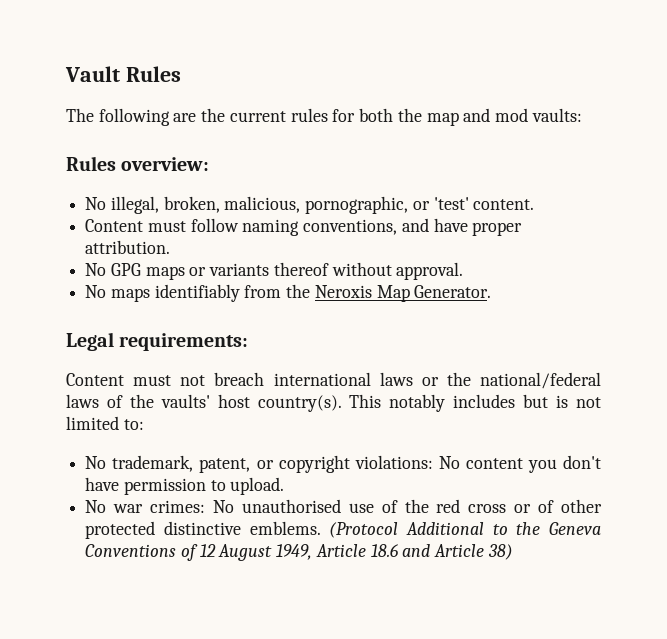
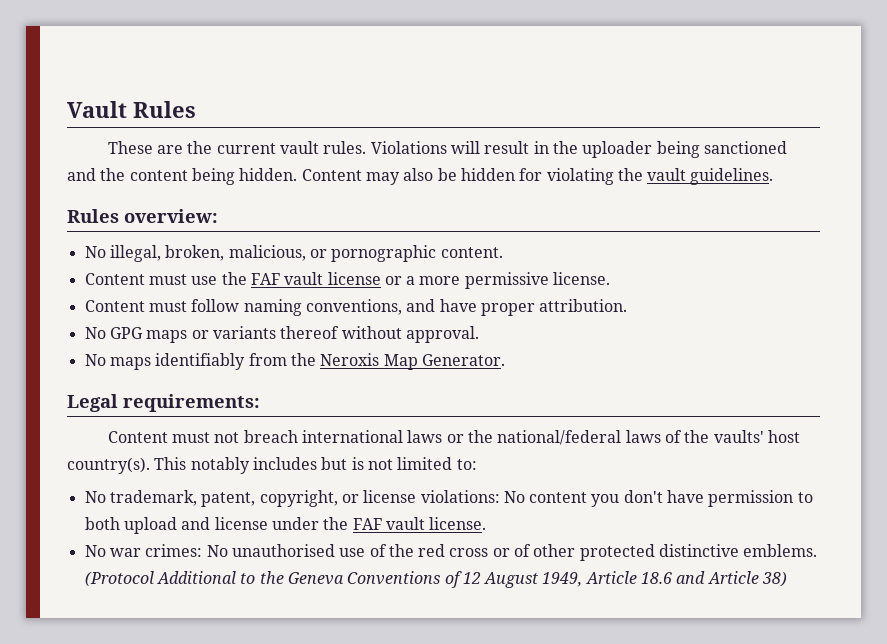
- The following are the current rules for both the map and mod vaults:
+ These are the current vault rules. Violations will result in the uploader being sanctioned and the content being hidden. Content may also be hidden for violating the vault guidelines.
- No illegal, broken, malicious, pornographic, or 'test' content.
+ No illegal, broken, malicious, or pornographic content.
+ Content must use the FAF vault license or a more permissive license.
- No trademark, patent, or copyright violations: No content you don't have permission to upload.
+ No trademark, patent, copyright, or license violations: No content you don't have permission to both upload and license under the FAF vault license.

